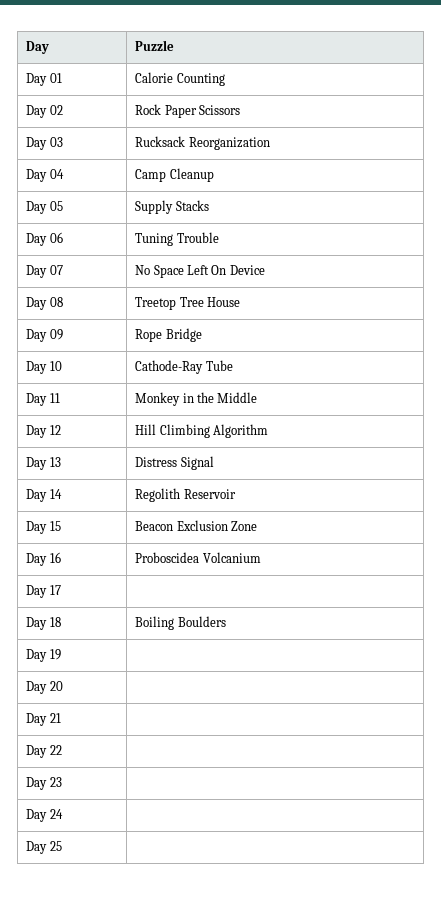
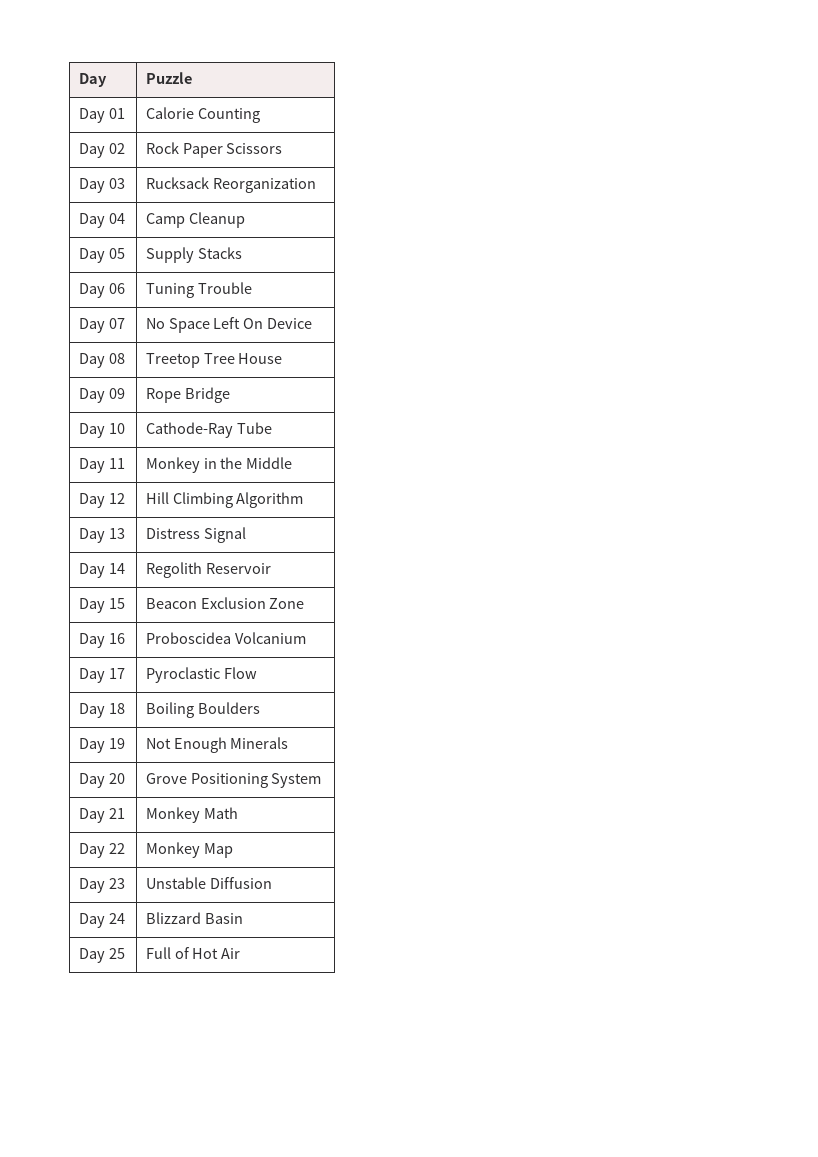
- Day 17 |
+ Day 17 | Pyroclastic Flow
- Day 19 |
+ Day 19 | Not Enough Minerals
- Day 20 |
+ Day 20 | Grove Positioning System
- Day 21 |
+ Day 21 | Monkey Math
- Day 22 |
+ Day 22 | Monkey Map
- Day 23 |
+ Day 23 | Unstable Diffusion
- Day 24 |
+ Day 24 | Blizzard Basin
- Day 25 |
+ Day 25 | Full of Hot Air

